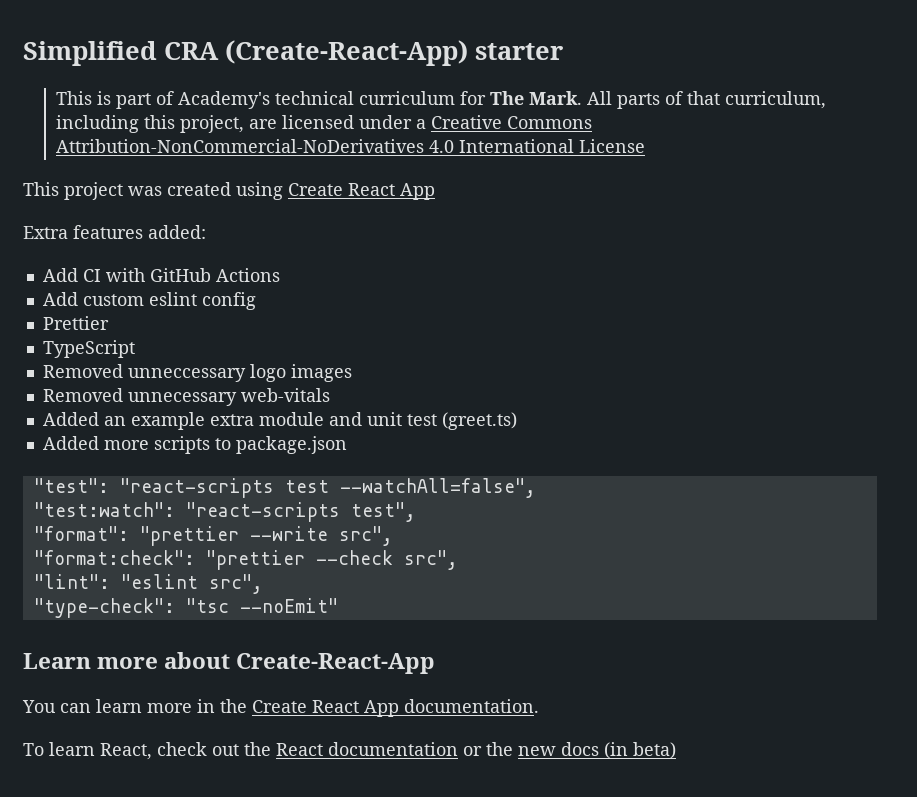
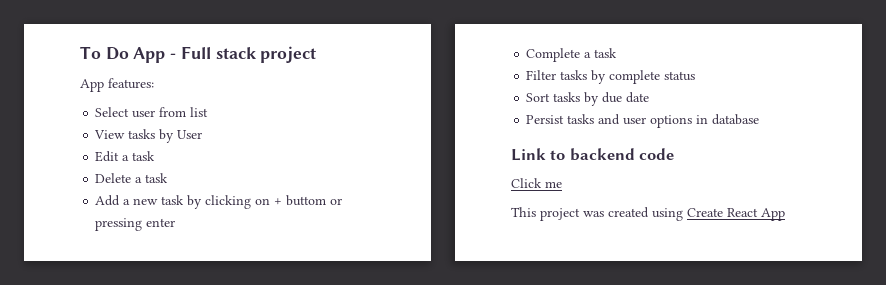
- Simplified CRA (Create-React-App) starter
- This is part of Academy's technical curriculum for The Mark. All parts of that curriculum, including this project, are licensed under a Creative Commons Attribution-NonCommercial-NoDerivatives 4.0 International License
+ To Do App - Full stack project
+ App features:
+ Select user from list
+ View tasks by User
+ Edit a task
+ Delete a task
+ Add a new task by clicking on + buttom or pressing enter
+ Complete a task
+ Filter tasks by complete status
+ Sort tasks by due date
+ Persist tasks and user options in database
+ Link to backend code
+ Click me
- Extra features added:
- Add CI with GitHub Actions
- Add custom eslint config
- Prettier
- TypeScript
- Removed unneccessary logo images
- Removed unnecessary web-vitals
- Added an example extra module and unit test (greet.ts)
- Added more scripts to package.json
- "test": "react-scripts test --watchAll=false",
- "test:watch": "react-scripts test",
- "format": "prettier --write src",
- "format:check": "prettier --check src",
- "lint": "eslint src",
- "type-check": "tsc --noEmit"
- Learn more about Create-React-App
- You can learn more in the Create React App documentation.
- To learn React, check out the React documentation or the new docs (in beta)

